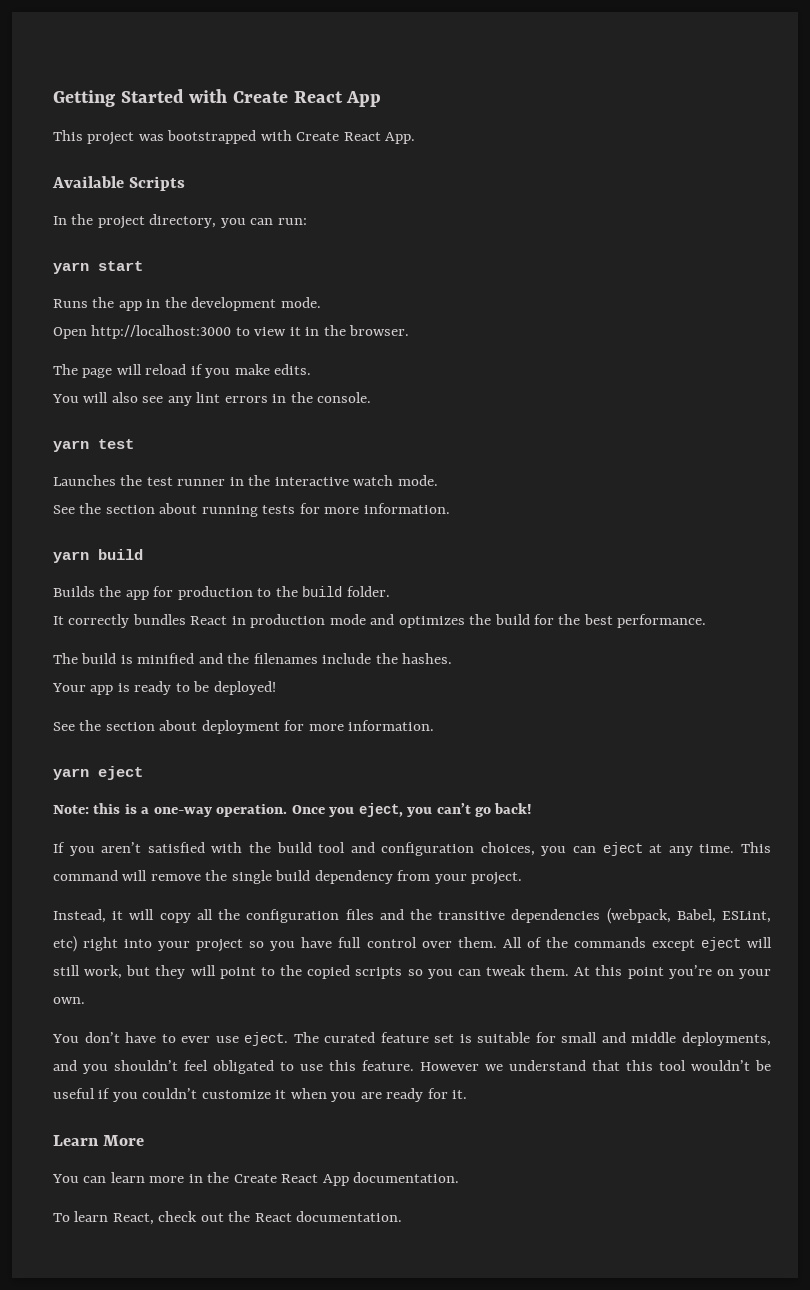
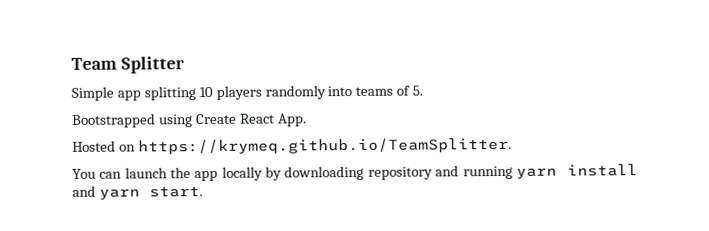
- Getting Started with Create React App
- This project was bootstrapped with Create React App.
- Available Scripts
- In the project directory, you can run:
- yarn start
- Runs the app in the development mode.
- Open http://localhost:3000 to view it in the browser.
- The page will reload if you make edits.
- You will also see any lint errors in the console.
- yarn test
- Launches the test runner in the interactive watch mode.
- See the section about running tests for more information.
- yarn build
- Builds the app for production to the build folder.
- It correctly bundles React in production mode and optimizes the build for the best performance.
- The build is minified and the filenames include the hashes.
- Your app is ready to be deployed!
- See the section about deployment for more information.
- yarn eject
- Note: this is a one-way operation. Once you eject, you can’t go back!
- If you aren’t satisfied with the build tool and configuration choices, you can eject at any time. This command will remove the single build dependency from your project.
- Instead, it will copy all the configuration files and the transitive dependencies (webpack, Babel, ESLint, etc) right into your project so you have full control over them. All of the commands except eject will still work, but they will point to the copied scripts so you can tweak them. At this point you’re on your own.
- You don’t have to ever use eject. The curated feature set is suitable for small and middle deployments, and you shouldn’t feel obligated to use this feature. However we understand that this tool wouldn’t be useful if you couldn’t customize it when you are ready for it.
- Learn More
- You can learn more in the Create React App documentation.
- To learn React, check out the React documentation.
+ Team Splitter
+ Simple app splitting 10 players randomly into teams of 5.
+ Bootstrapped using Create React App.
+ Hosted on https://krymeq.github.io/TeamSplitter.
+ You can launch the app locally by downloading repository and running yarn install and yarn start.

